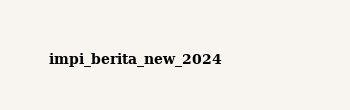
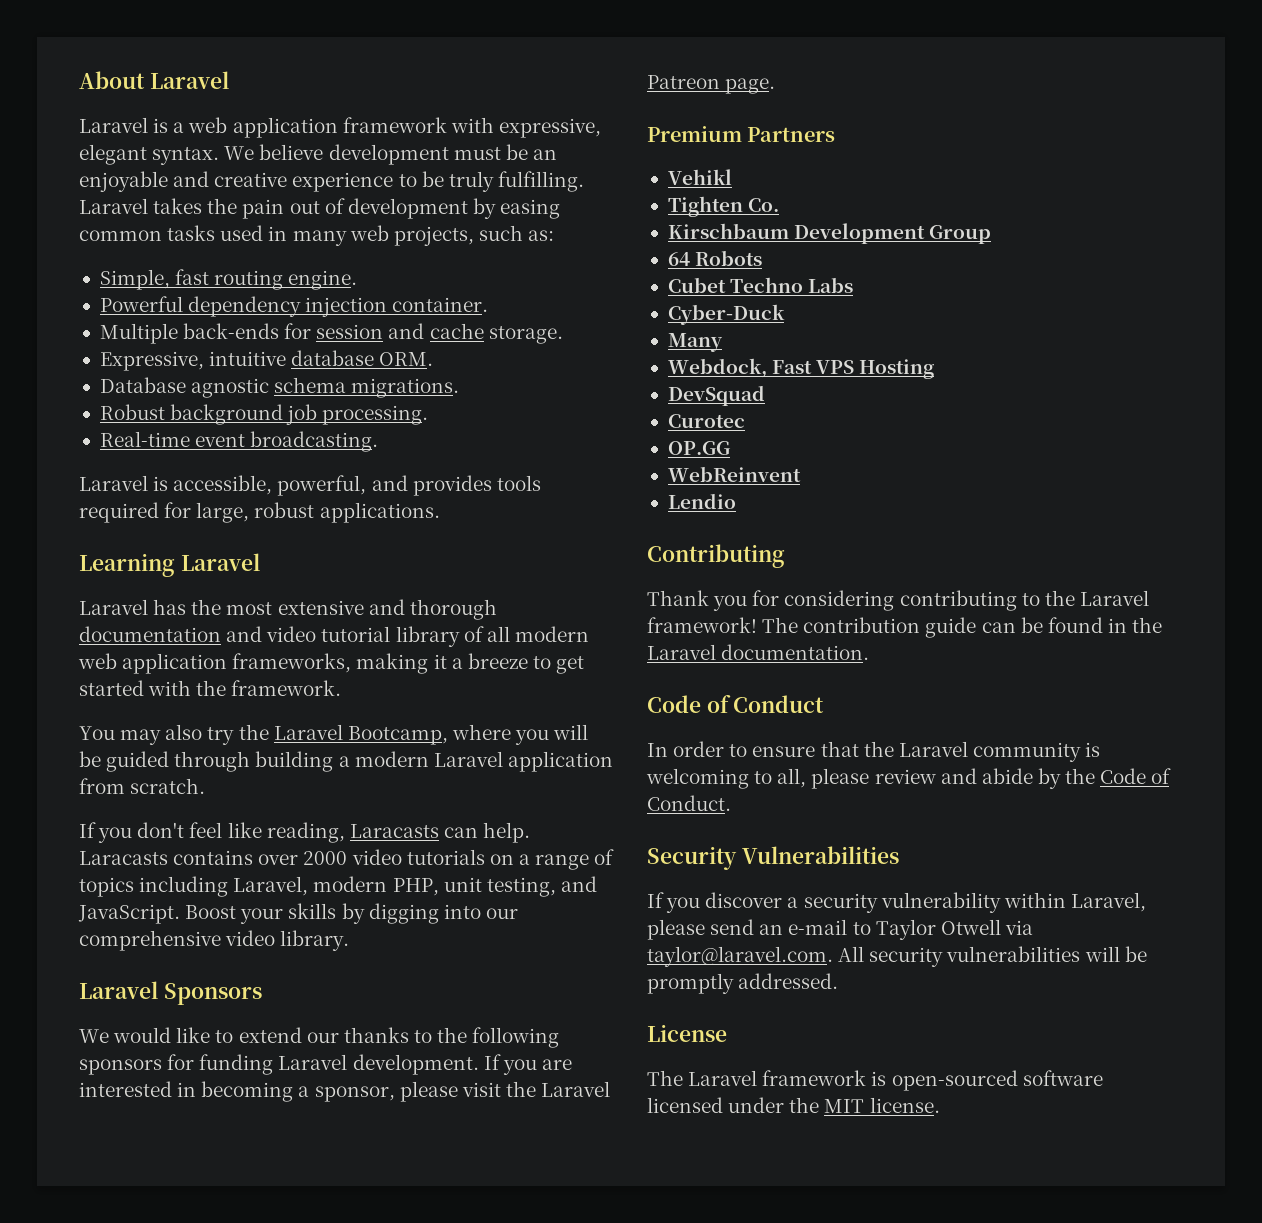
- impi_berita_new_2024
+ About Laravel
+ Laravel is a web application framework with expressive, elegant syntax. We believe development must be an enjoyable and creative experience to be truly fulfilling. Laravel takes the pain out of development by easing common tasks used in many web projects, such as:
+ Simple, fast routing engine.
+ Powerful dependency injection container.
+ Multiple back-ends for session and cache storage.
+ Expressive, intuitive database ORM.
+ Database agnostic schema migrations.
+ Robust background job processing.
+ Real-time event broadcasting.
+ Laravel is accessible, powerful, and provides tools required for large, robust applications.
+ Learning Laravel
+ Laravel has the most extensive and thorough documentation and video tutorial library of all modern web application frameworks, making it a breeze to get started with the framework.
+ You may also try the Laravel Bootcamp, where you will be guided through building a modern Laravel application from scratch.
+ If you don't feel like reading, Laracasts can help. Laracasts contains over 2000 video tutorials on a range of topics including Laravel, modern PHP, unit testing, and JavaScript. Boost your skills by digging into our comprehensive video library.
+ Laravel Sponsors
+ We would like to extend our thanks to the following sponsors for funding Laravel development. If you are interested in becoming a sponsor, please visit the Laravel Patreon page.
+ Premium Partners
+ Vehikl
+ Tighten Co.
+ Kirschbaum Development Group
+ 64 Robots
+ Cubet Techno Labs
+ Cyber-Duck
+ Many
+ Webdock, Fast VPS Hosting
+ DevSquad
+ Curotec
+ OP.GG
+ WebReinvent
+ Lendio
+ Contributing
+ Thank you for considering contributing to the Laravel framework! The contribution guide can be found in the Laravel documentation.
+ Code of Conduct
+ In order to ensure that the Laravel community is welcoming to all, please review and abide by the Code of Conduct.
+ Security Vulnerabilities
+ If you discover a security vulnerability within Laravel, please send an e-mail to Taylor Otwell via taylor@laravel.com. All security vulnerabilities will be promptly addressed.
+ License
+ The Laravel framework is open-sourced software licensed under the MIT license.

